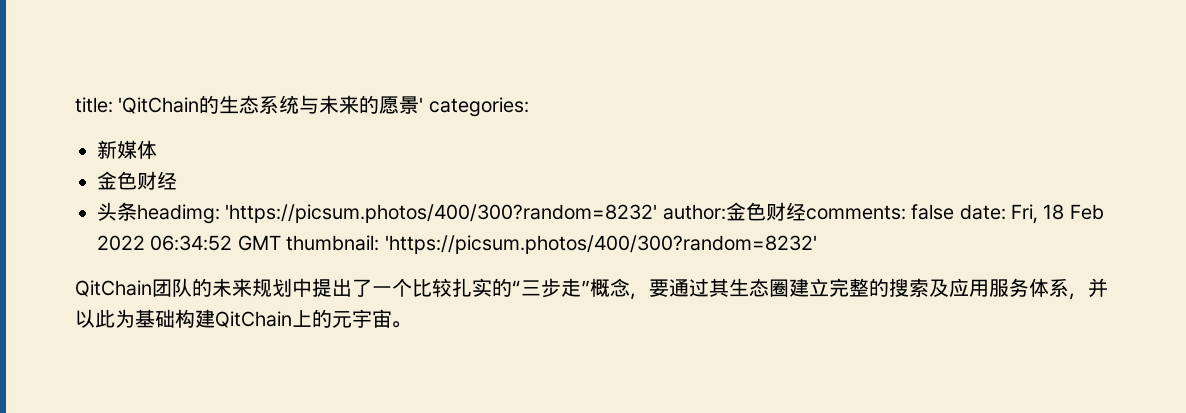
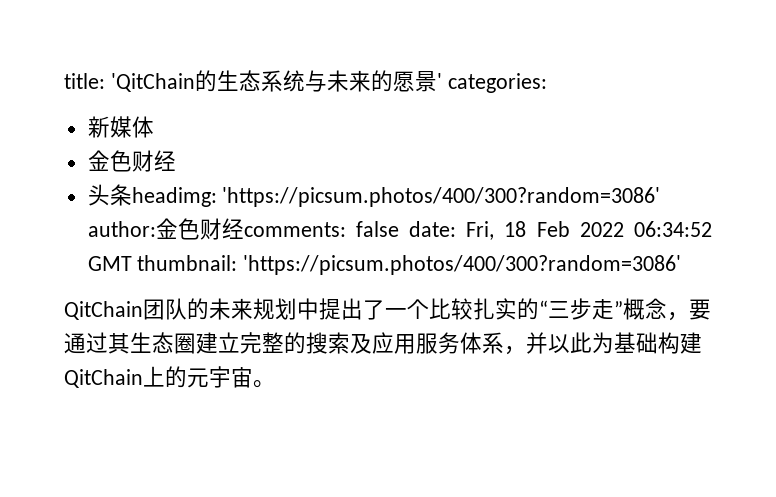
- 头条headimg: 'https://picsum.photos/400/300?random=8232' author:金色财经comments: false date: Fri, 18 Feb 2022 06:34:52 GMT thumbnail: 'https://picsum.photos/400/300?random=8232'
+ 头条headimg: 'https://picsum.photos/400/300?random=3086' author:金色财经comments: false date: Fri, 18 Feb 2022 06:34:52 GMT thumbnail: 'https://picsum.photos/400/300?random=3086'

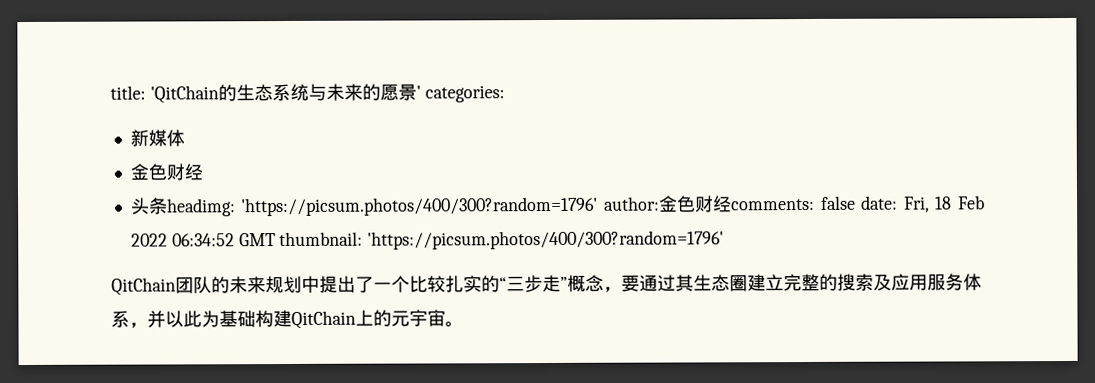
- 头条headimg: 'https://picsum.photos/400/300?random=3086' author:金色财经comments: false date: Fri, 18 Feb 2022 06:34:52 GMT thumbnail: 'https://picsum.photos/400/300?random=3086'
+ 头条headimg: 'https://picsum.photos/400/300?random=1796' author:金色财经comments: false date: Fri, 18 Feb 2022 06:34:52 GMT thumbnail: 'https://picsum.photos/400/300?random=1796'

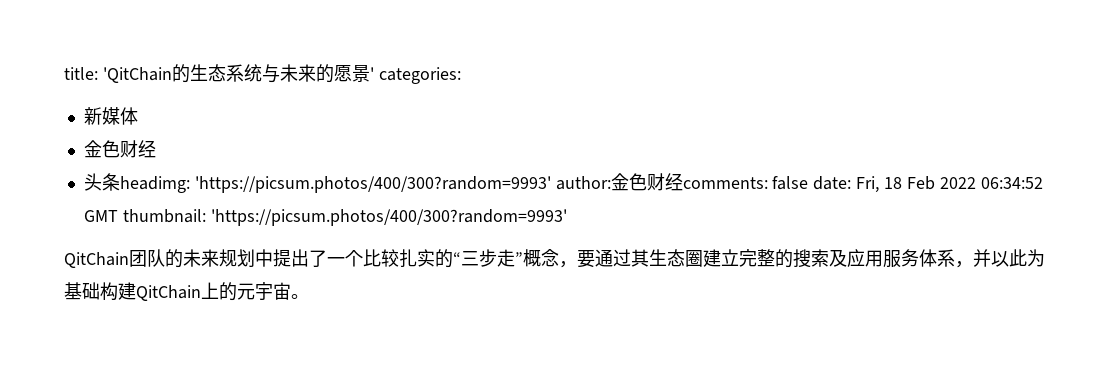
- 头条headimg: 'https://picsum.photos/400/300?random=1796' author:金色财经comments: false date: Fri, 18 Feb 2022 06:34:52 GMT thumbnail: 'https://picsum.photos/400/300?random=1796'
+ 头条headimg: 'https://picsum.photos/400/300?random=9993' author:金色财经comments: false date: Fri, 18 Feb 2022 06:34:52 GMT thumbnail: 'https://picsum.photos/400/300?random=9993'

